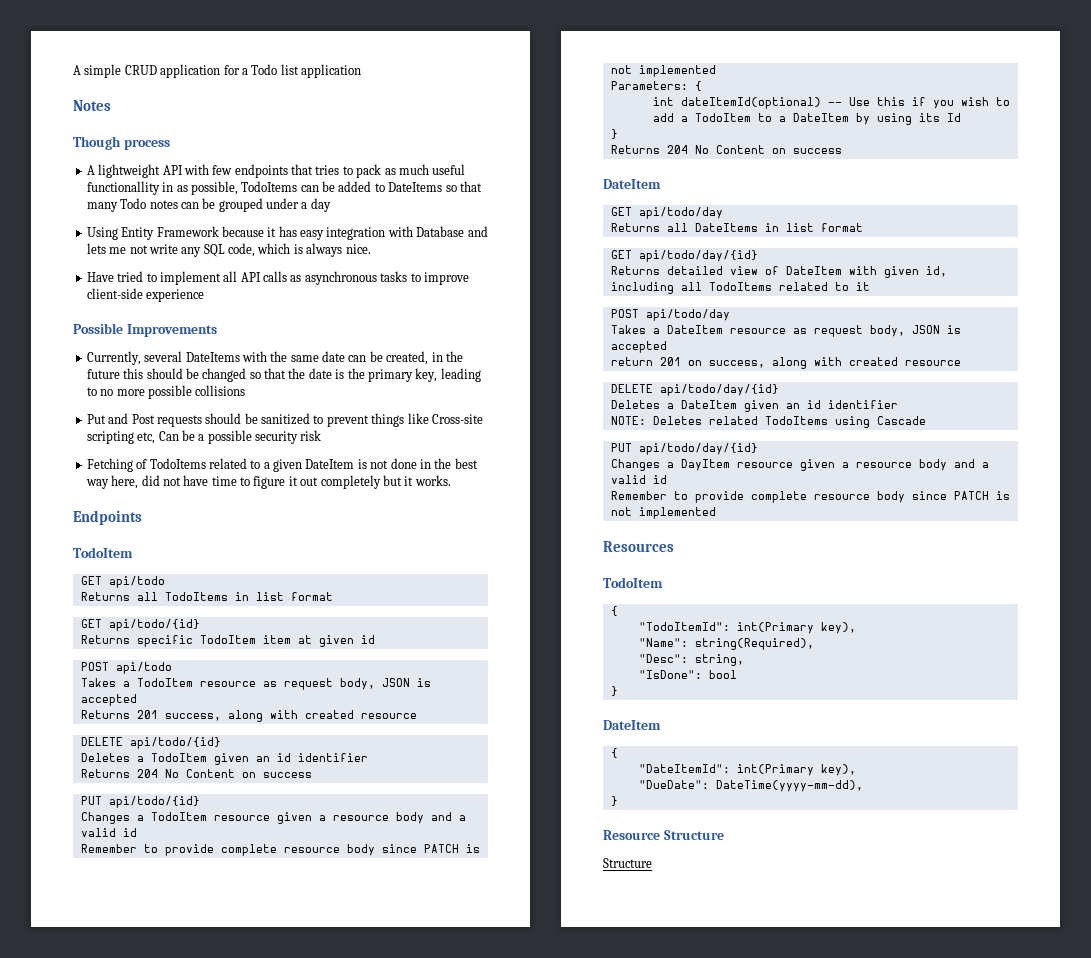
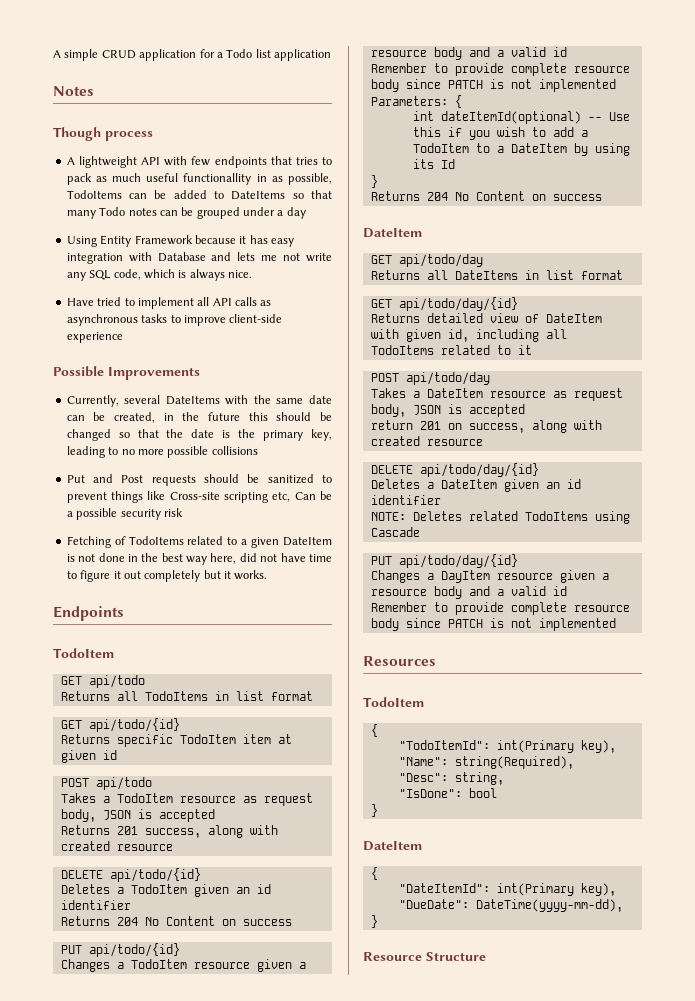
  Resource Structure
- Structure

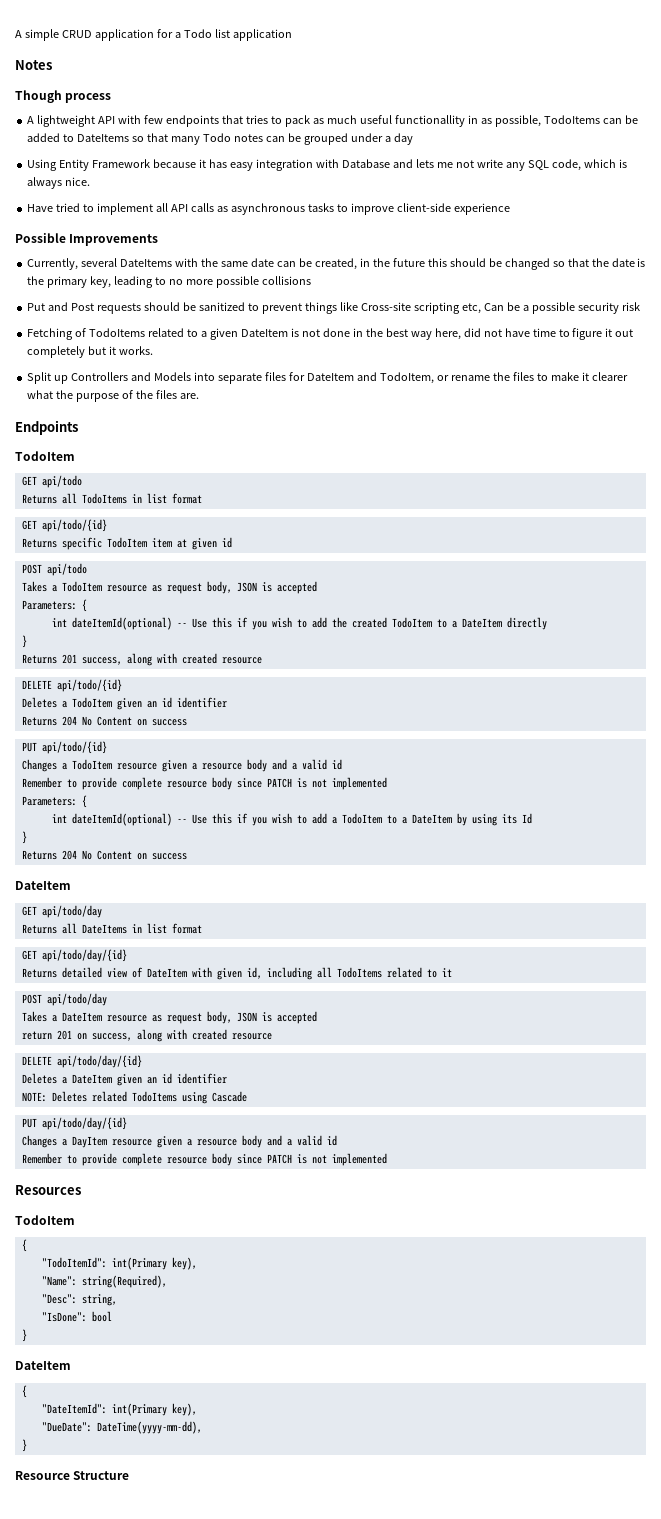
+ Split up Controllers and Models into separate files for DateItem and TodoItem, or rename the files to make it clearer what the purpose of the files are.
  Takes a TodoItem resource as request body, JSON is accepted
+ Parameters: {
+ int dateItemId(optional) -- Use this if you wish to add the created TodoItem to a DateItem directly
+ }

